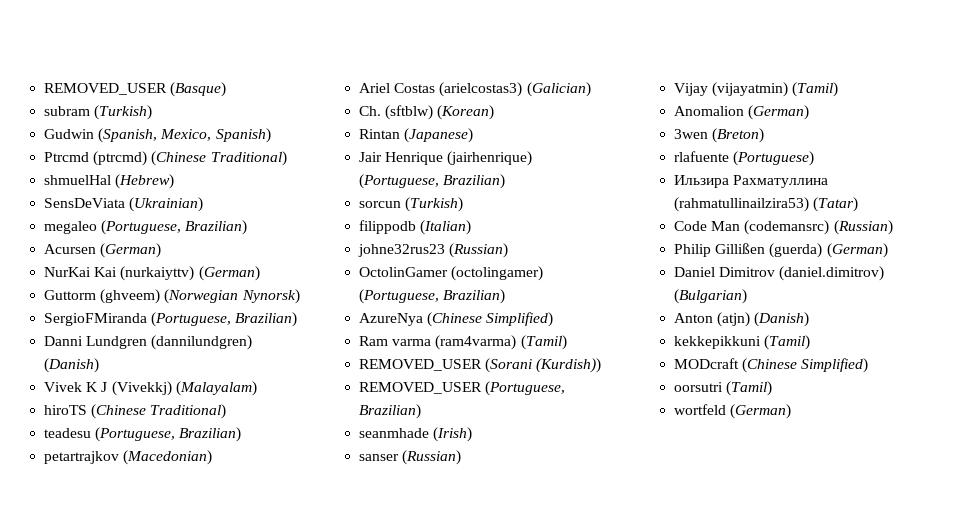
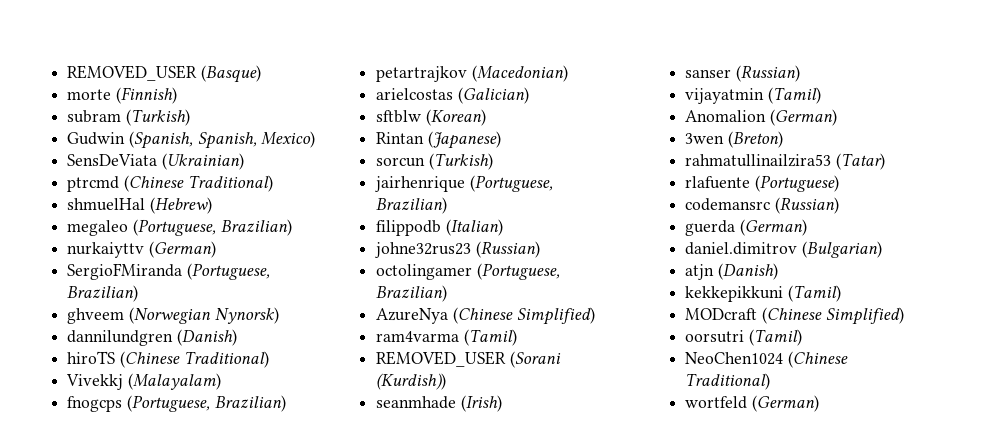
+ morte (Finnish)
- Gudwin (Spanish, Mexico, Spanish)
- Ptrcmd (ptrcmd) (Chinese Traditional)
+ Gudwin (Spanish, Spanish, Mexico)
+ SensDeViata (Ukrainian)
+ ptrcmd (Chinese Traditional)
- SensDeViata (Ukrainian)
- Acursen (German)
- NurKai Kai (nurkaiyttv) (German)
- Guttorm (ghveem) (Norwegian Nynorsk)
+ nurkaiyttv (German)
  SergioFMiranda (Portuguese, Brazilian)
- Danni Lundgren (dannilundgren) (Danish)
- Vivek K J (Vivekkj) (Malayalam)
+ ghveem (Norwegian Nynorsk)
+ dannilundgren (Danish)
- teadesu (Portuguese, Brazilian)
+ Vivekkj (Malayalam)
+ fnogcps (Portuguese, Brazilian)
- Ariel Costas (arielcostas3) (Galician)
+ arielcostas (Galician)
- Ch. (sftblw) (Korean)
+ sftblw (Korean)
- Jair Henrique (jairhenrique) (Portuguese, Brazilian)
  sorcun (Turkish)
+ jairhenrique (Portuguese, Brazilian)
- OctolinGamer (octolingamer) (Portuguese, Brazilian)
+ octolingamer (Portuguese, Brazilian)
- Ram varma (ram4varma) (Tamil)
+ ram4varma (Tamil)
- REMOVED_USER (Portuguese, Brazilian)
- Vijay (vijayatmin) (Tamil)
+ vijayatmin (Tamil)
+ rahmatullinailzira53 (Tatar)
- Ильзира Рахматуллина (rahmatullinailzira53) (Tatar)
- Code Man (codemansrc) (Russian)
- Philip Gillißen (guerda) (German)
- Daniel Dimitrov (daniel.dimitrov) (Bulgarian)
+ codemansrc (Russian)
+ guerda (German)
+ daniel.dimitrov (Bulgarian)
- Anton (atjn) (Danish)
+ atjn (Danish)
+ NeoChen1024 (Chinese Traditional)

